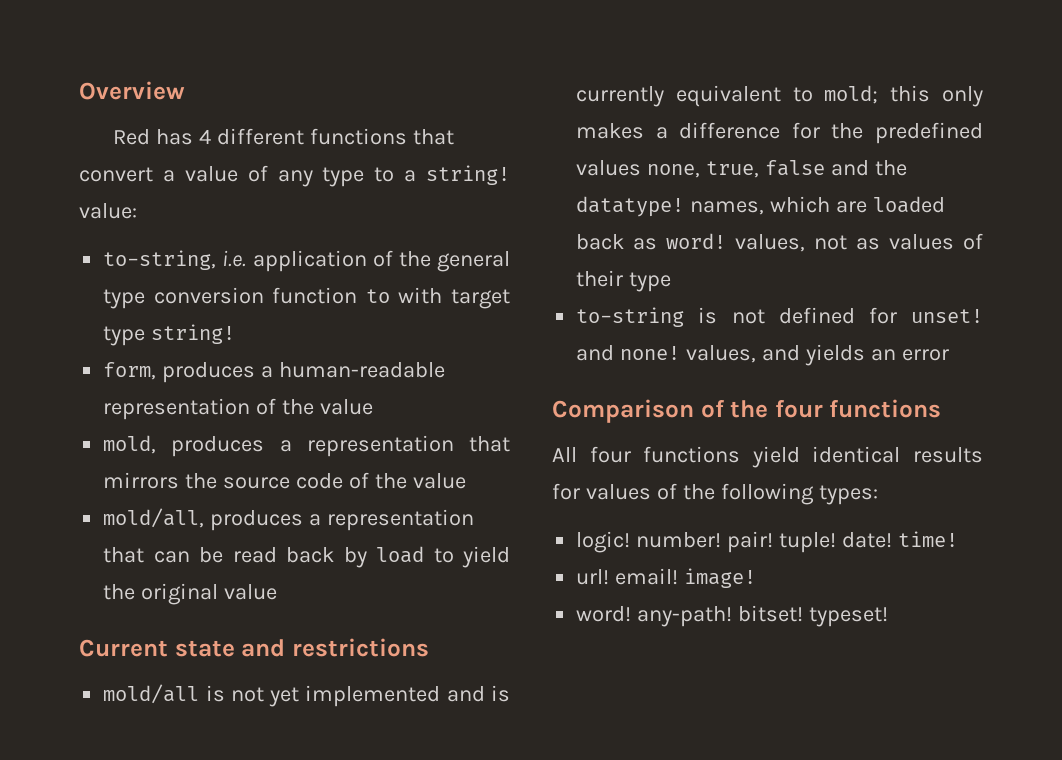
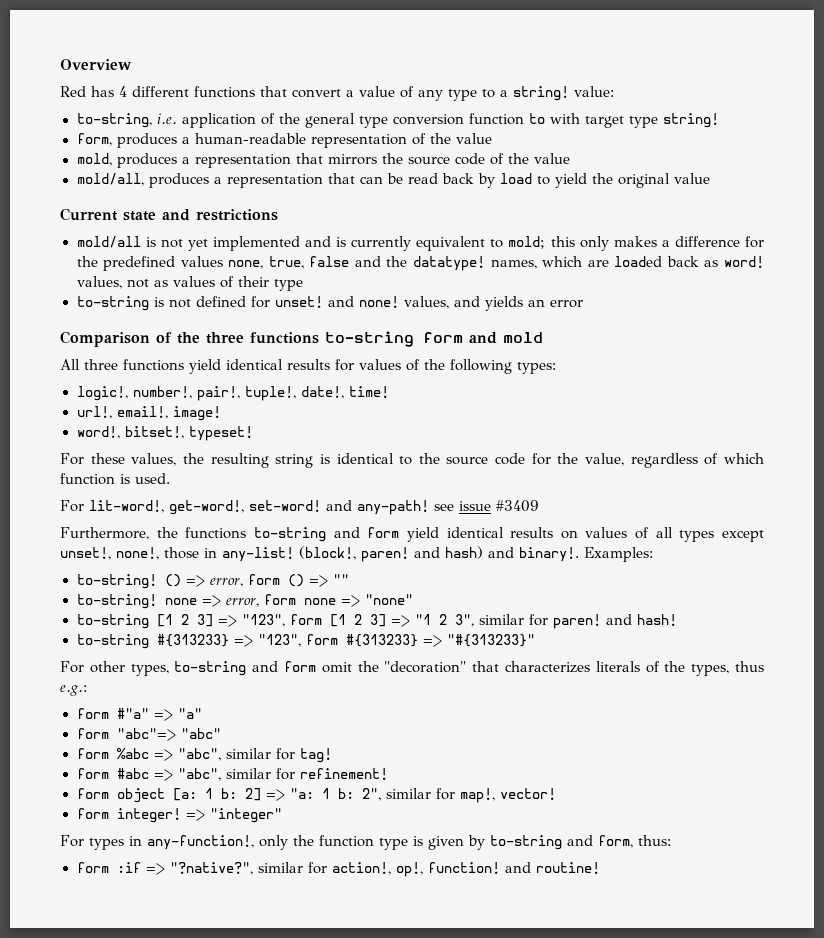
- Comparison of the four functions
+ Comparison of the three functions to-string form and mold
- All four functions yield identical results for values of the following types:
+ All three functions yield identical results for values of the following types:
- logic! number! pair! tuple! date! time!
+ logic!, number!, pair!, tuple!, date!, time!
- url! email! image!
+ url!, email!, image!
- word! any-path! bitset! typeset!
+ word!, bitset!, typeset!
+ For these values, the resulting string is identical to the source code for the value, regardless of which function is used.
+ For lit-word!, get-word!, set-word! and any-path! see issue #3409
+ Furthermore, the functions to-string and form yield identical results on values of all types except unset!, none!, those in any-list! (block!, paren! and hash) and binary!. Examples:
+ to-string! () => error, form () => ""
+ to-string! none => error, form none => "none"
+ to-string [1 2 3] => "123", form [1 2 3] => "1 2 3", similar for paren! and hash!
+ to-string #{313233} => "123", form #{313233} => "#{313233}"
+ For other types, to-string and form omit the "decoration" that characterizes literals of the types, thus e.g.:
+ form #"a" => "a"
+ form "abc"=> "abc"
+ form %abc => "abc", similar for tag!
+ form #abc => "abc", similar for refinement!
+ form object [a: 1 b: 2] => "a: 1 b: 2", similar for map!, vector!
+ form integer! => "integer"
+ For types in any-function!, only the function type is given by to-string and form, thus:
+ form :if => "?native?", similar for action!, op!, function! and routine!

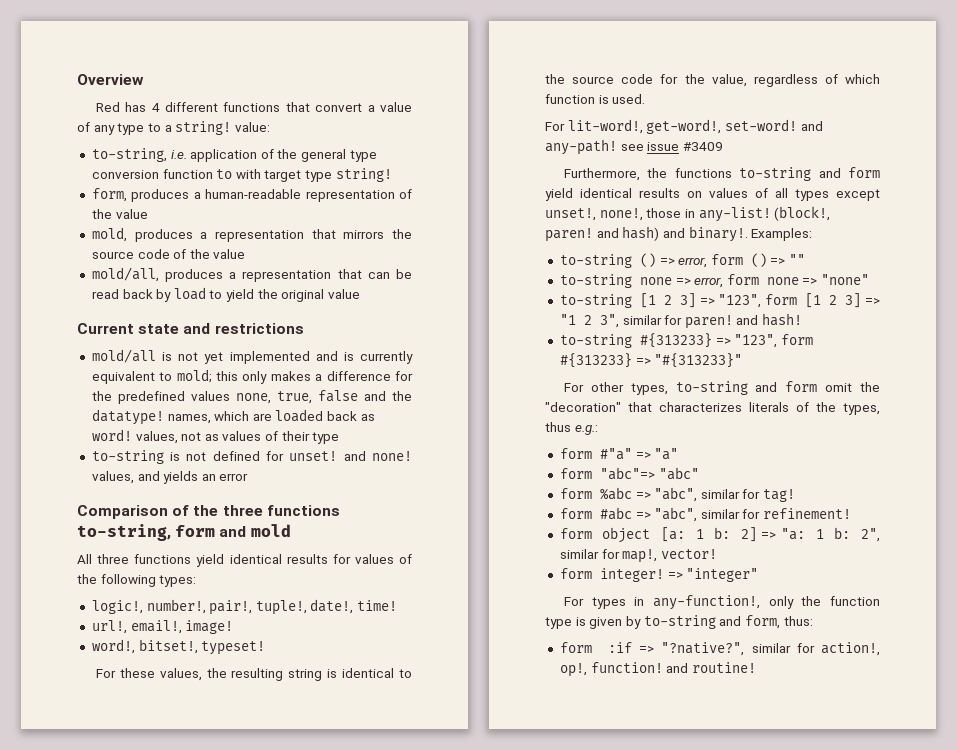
- Comparison of the three functions to-string form and mold
+ Comparison of the three functions to-string, form and mold
- to-string! () => error, form () => ""
+ to-string () => error, form () => ""
- to-string! none => error, form none => "none"
+ to-string none => error, form none => "none"

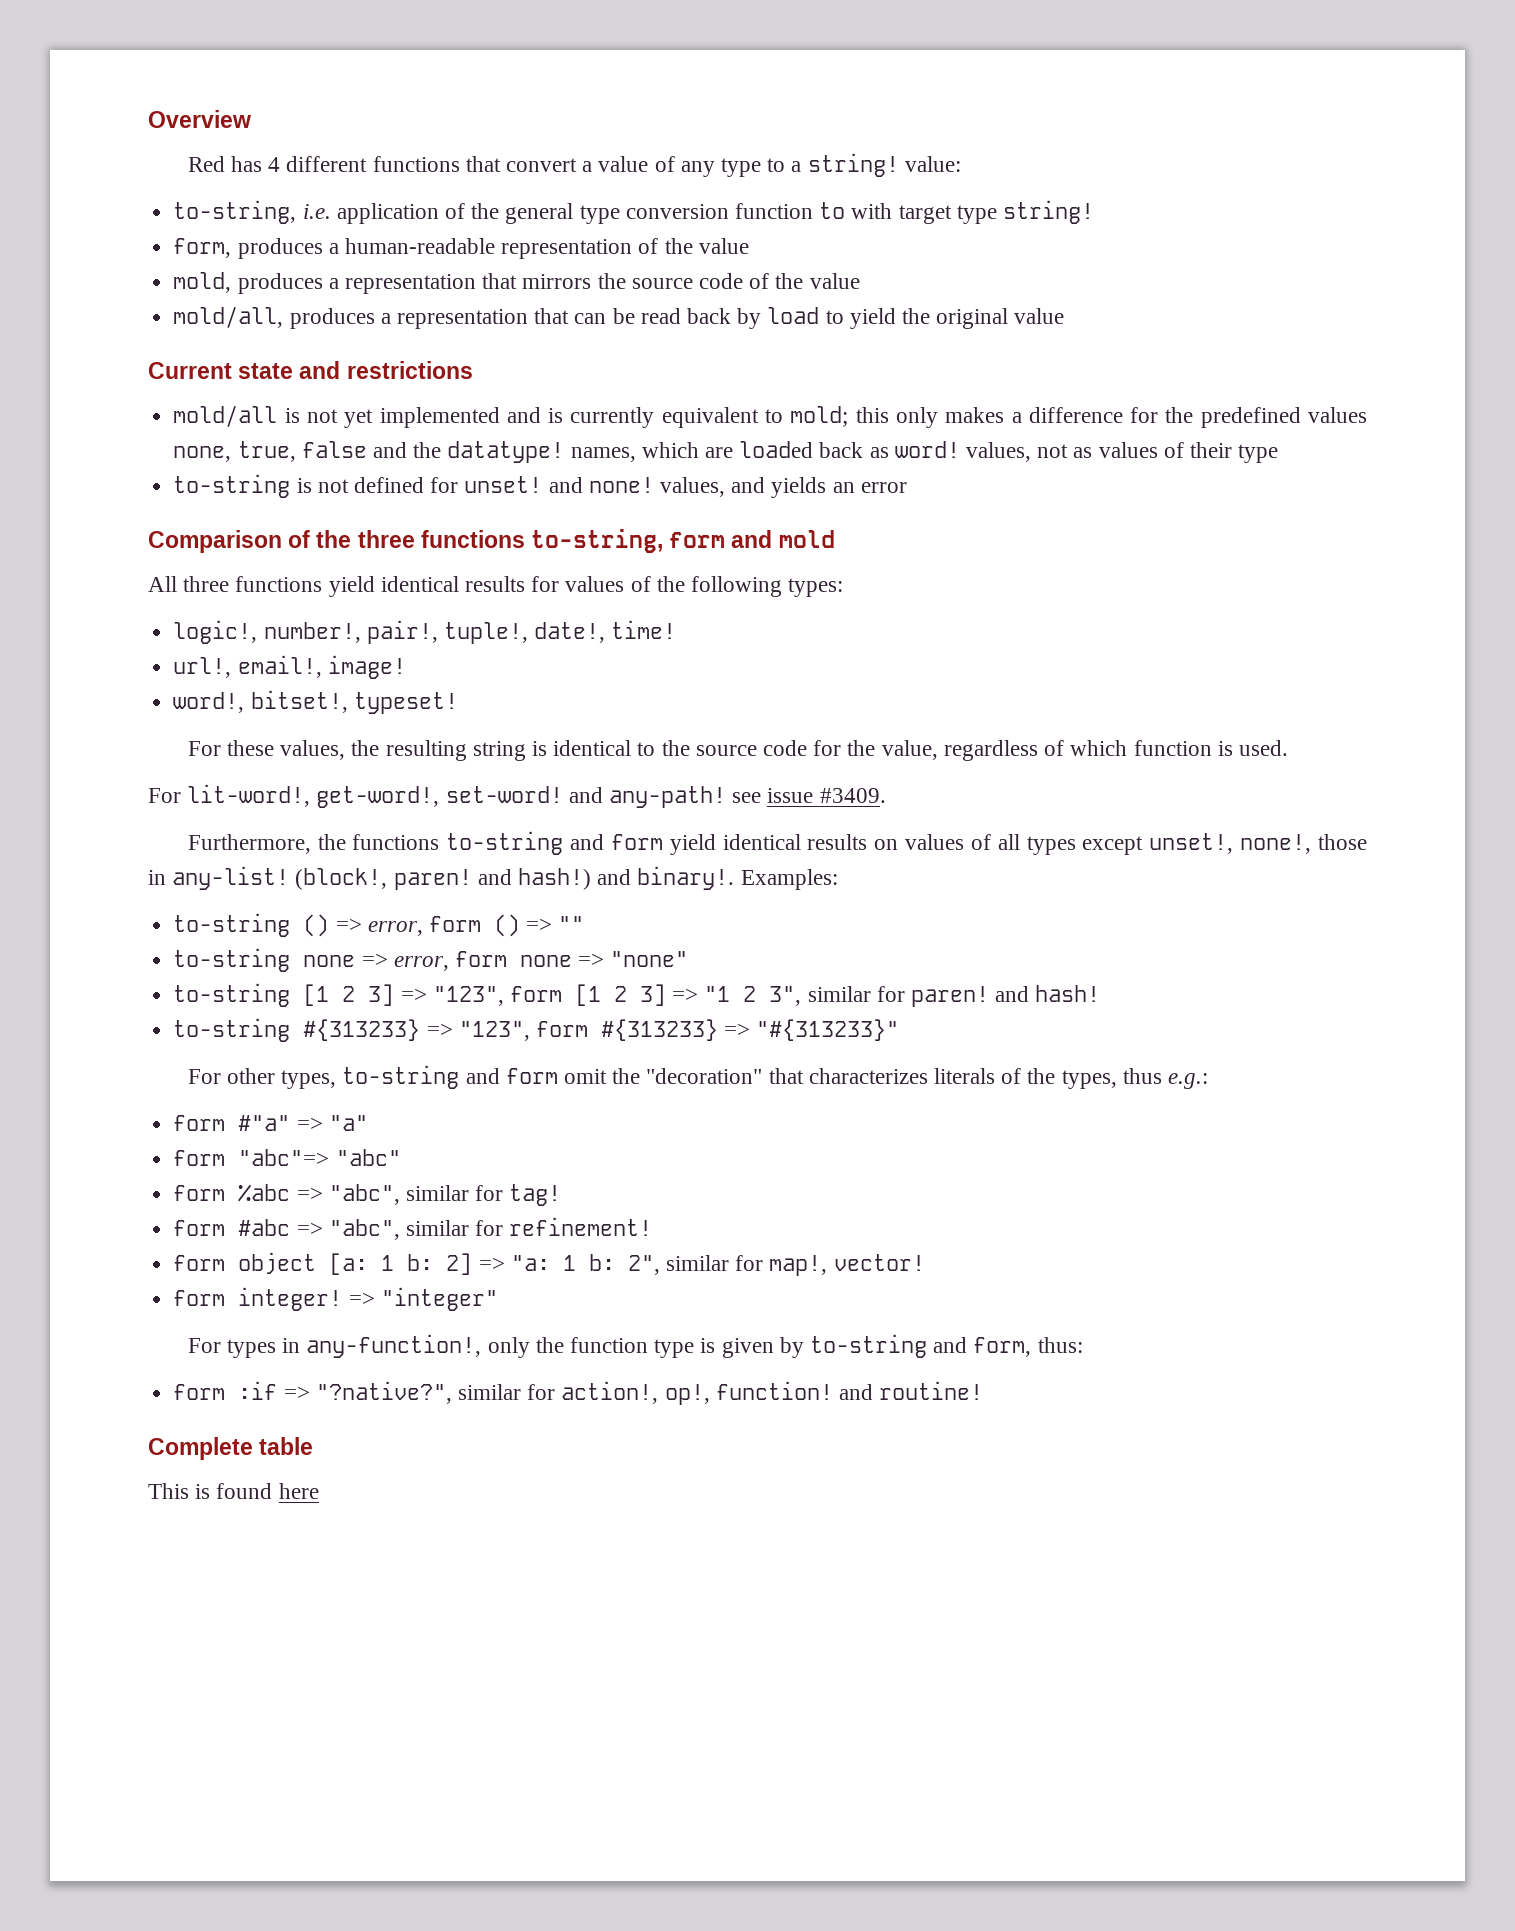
- For lit-word!, get-word!, set-word! and any-path! see issue #3409
+ For lit-word!, get-word!, set-word! and any-path! see issue #3409.
- (block!, paren! and hash) and binary!.
+ (block!, paren! and hash!) and binary!.
+ Complete table
+ This is found here

